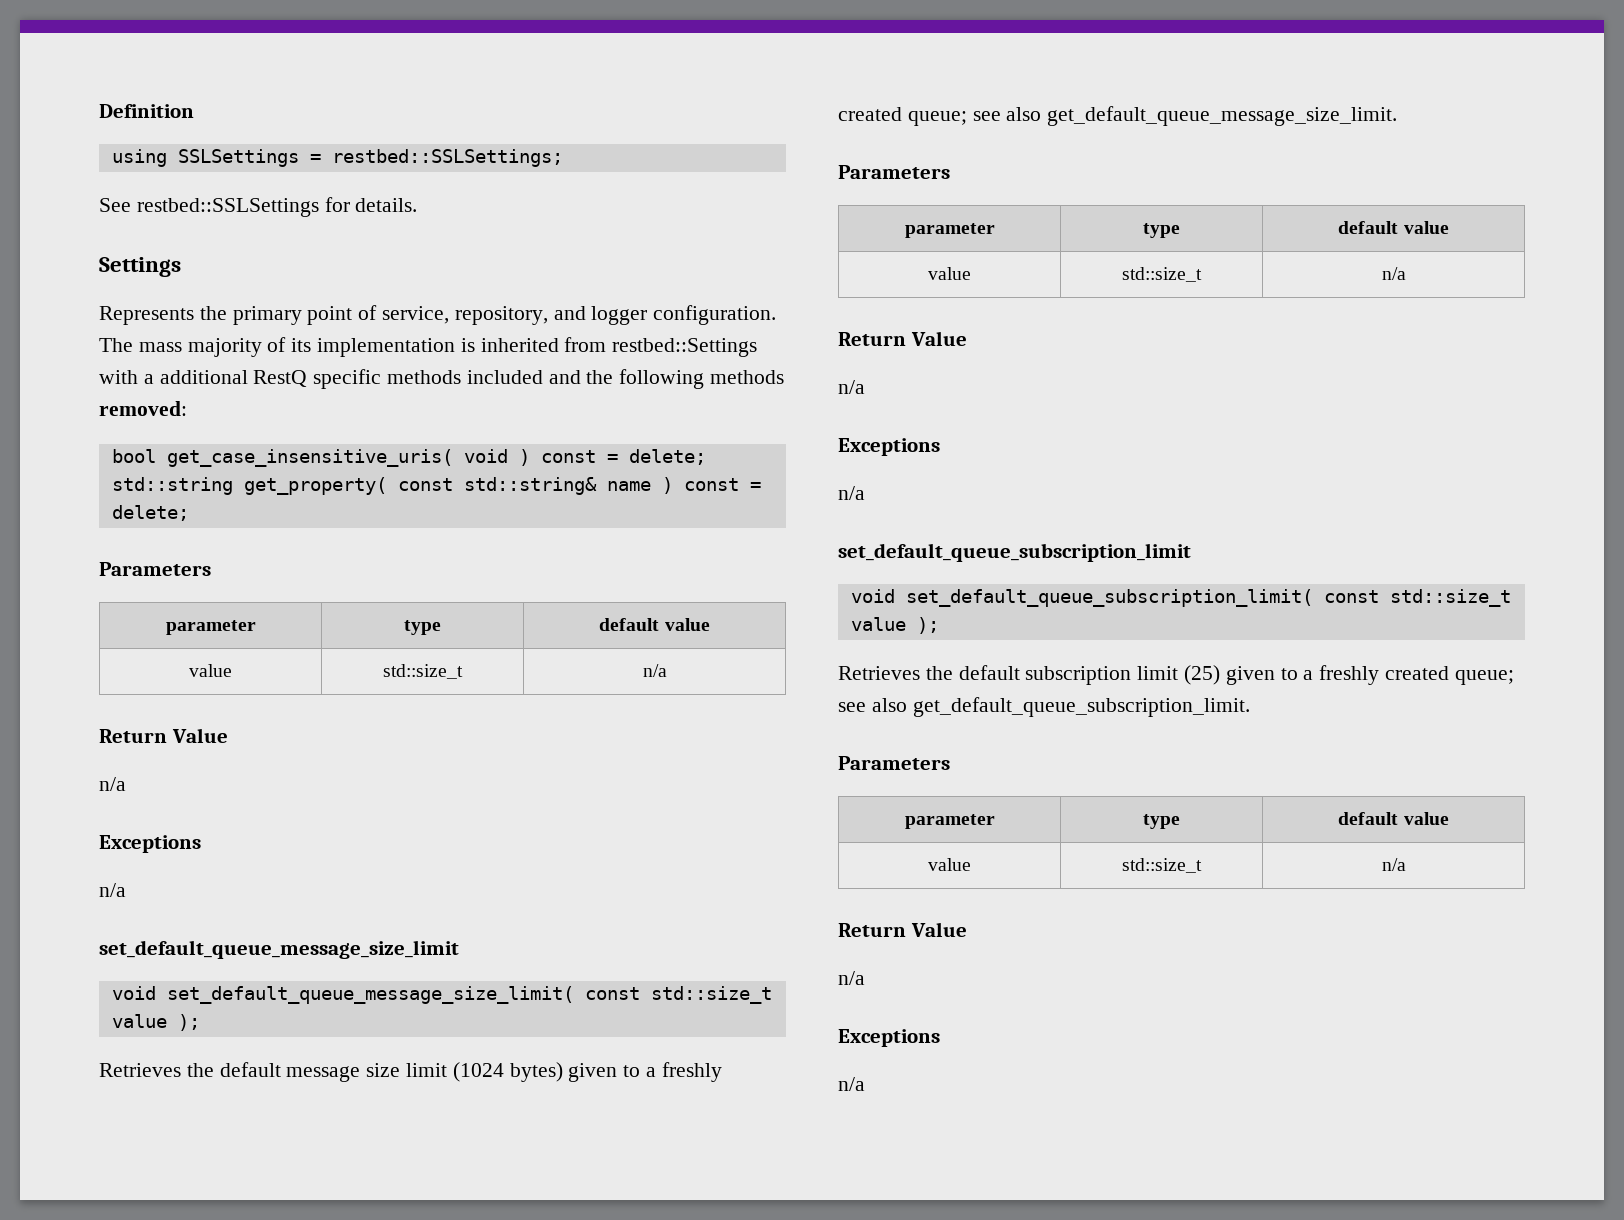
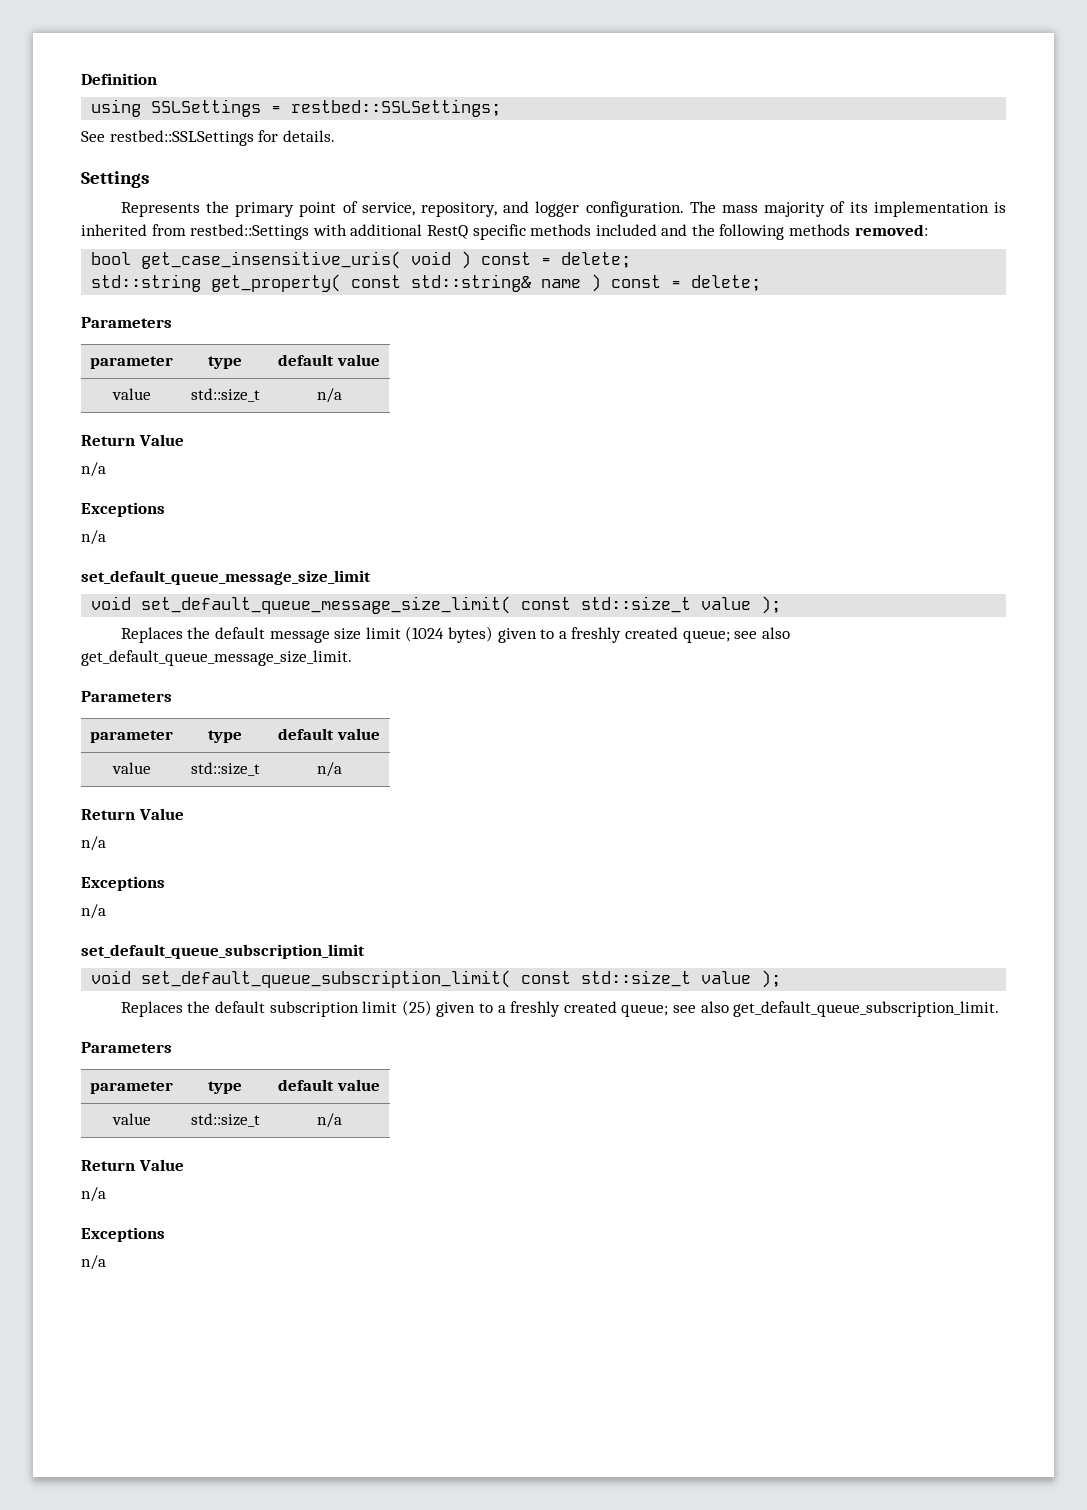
- The mass majority of its implementation is inherited from restbed::Settings with a additional RestQ specific methods included and the following methods removed:
+ The mass majority of its implementation is inherited from restbed::Settings with additional RestQ specific methods included and the following methods removed:
- Retrieves the default message size limit (1024 bytes) given to a freshly created queue; see also get_default_queue_message_size_limit.
+ Replaces the default message size limit (1024 bytes) given to a freshly created queue; see also get_default_queue_message_size_limit.
- Retrieves the default subscription limit (25) given to a freshly created queue; see also get_default_queue_subscription_limit.
+ Replaces the default subscription limit (25) given to a freshly created queue; see also get_default_queue_subscription_limit.

